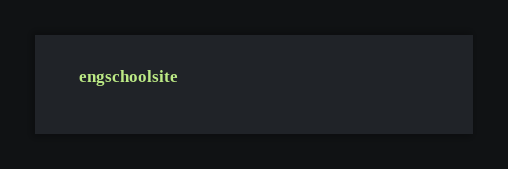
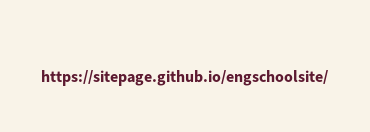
- engschoolsite
+ https://sitepage.github.io/engschoolsite/

